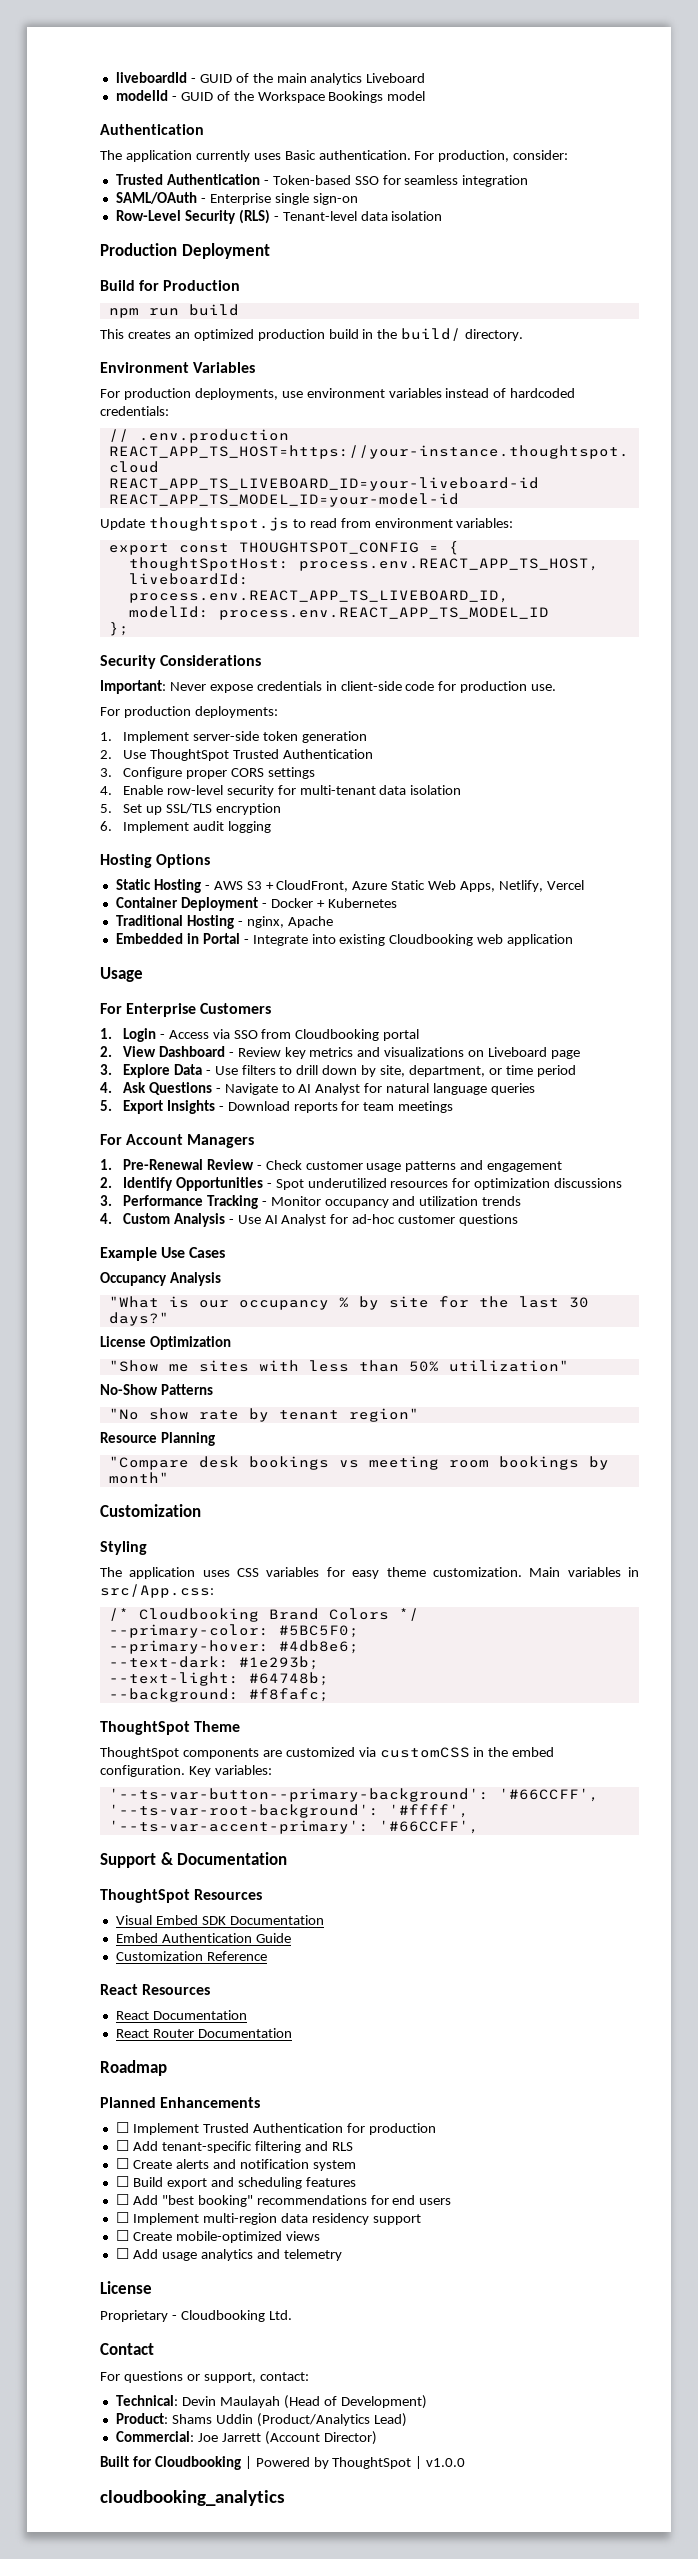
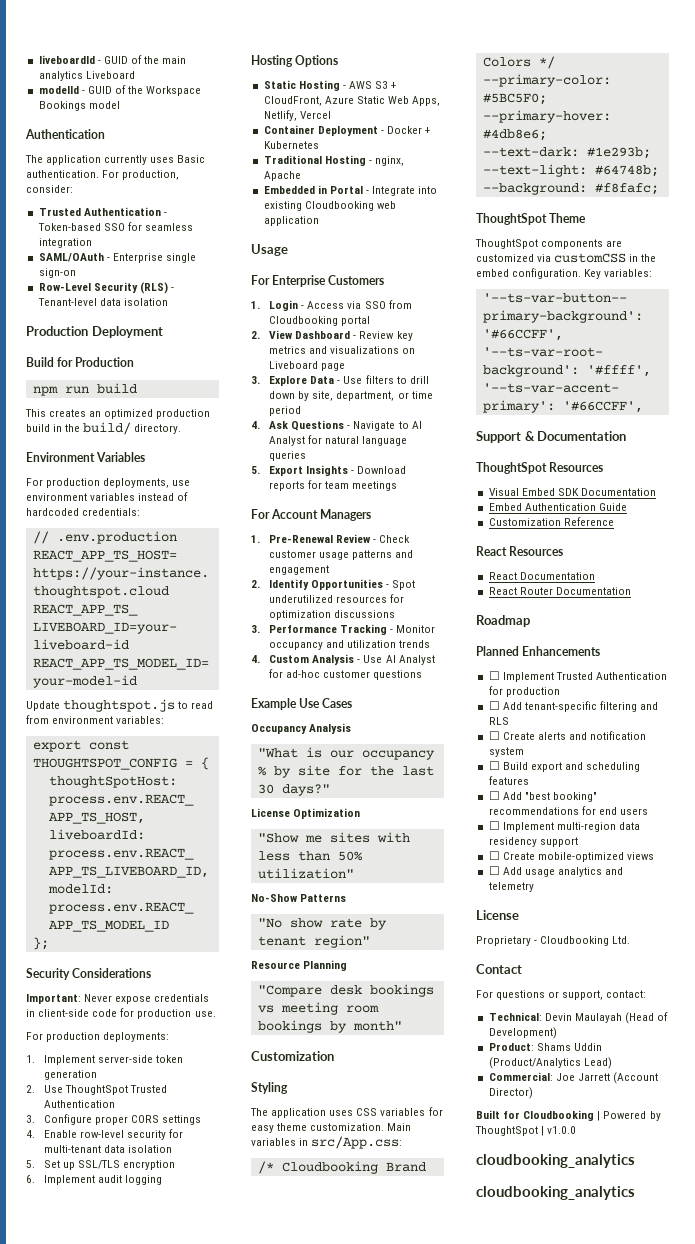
  Built for Cloudbooking | Powered by ThoughtSpot | v1.0.0
+ cloudbooking_analytics

